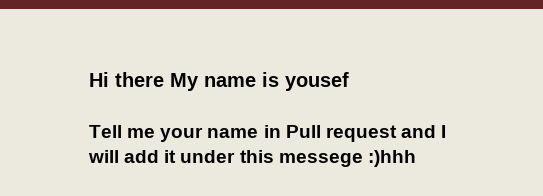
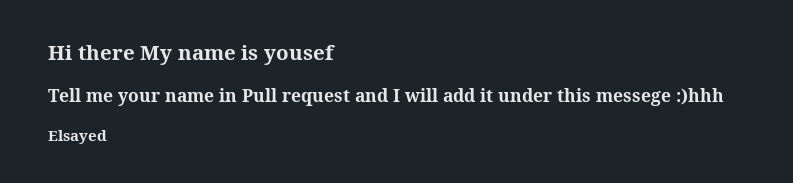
+ Elsayed

